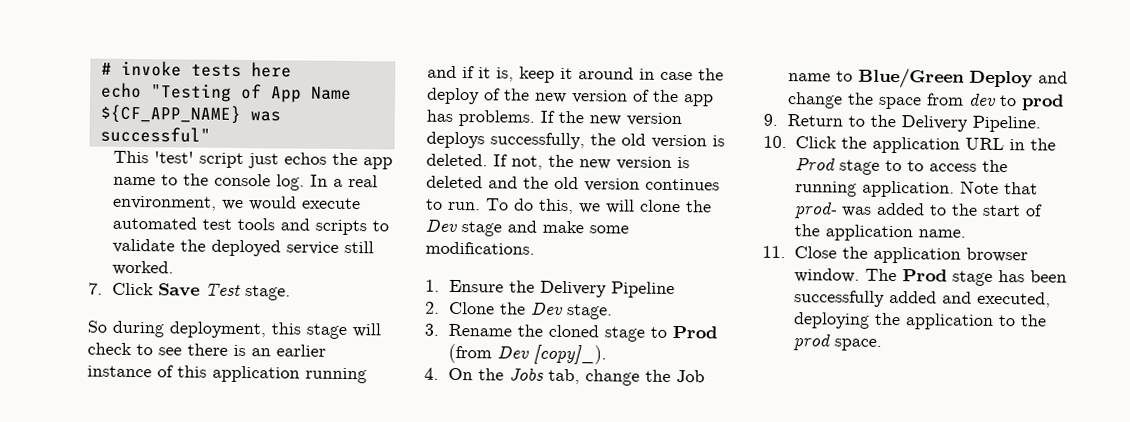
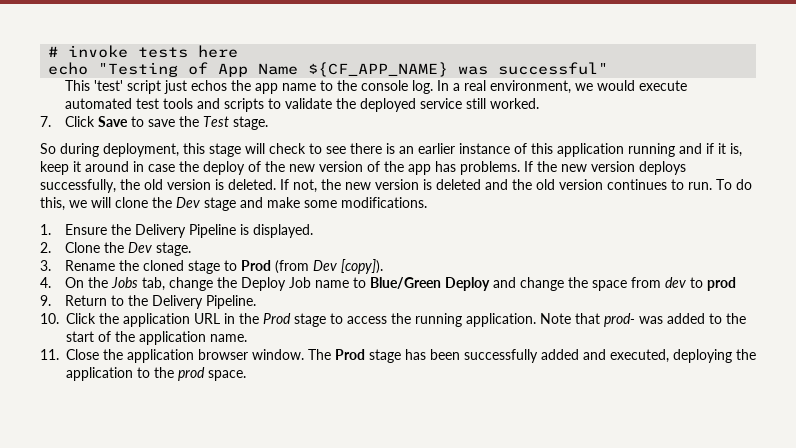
- 7. Click Save Test stage.
+ 7. Click Save to save the Test stage.
- 1. Ensure the Delivery Pipeline
+ 1. Ensure the Delivery Pipeline is displayed.
- 3. Rename the cloned stage to Prod (from Dev [copy]_).
+ 3. Rename the cloned stage to Prod (from Dev [copy]).
- 4. On the Jobs tab, change the Job name to Blue/Green Deploy and change the space from dev to prod
+ 4. On the Jobs tab, change the Deploy Job name to Blue/Green Deploy and change the space from dev to prod
- 10. Click the application URL in the Prod stage to to access the running application.
+ 10. Click the application URL in the Prod stage to access the running application.

